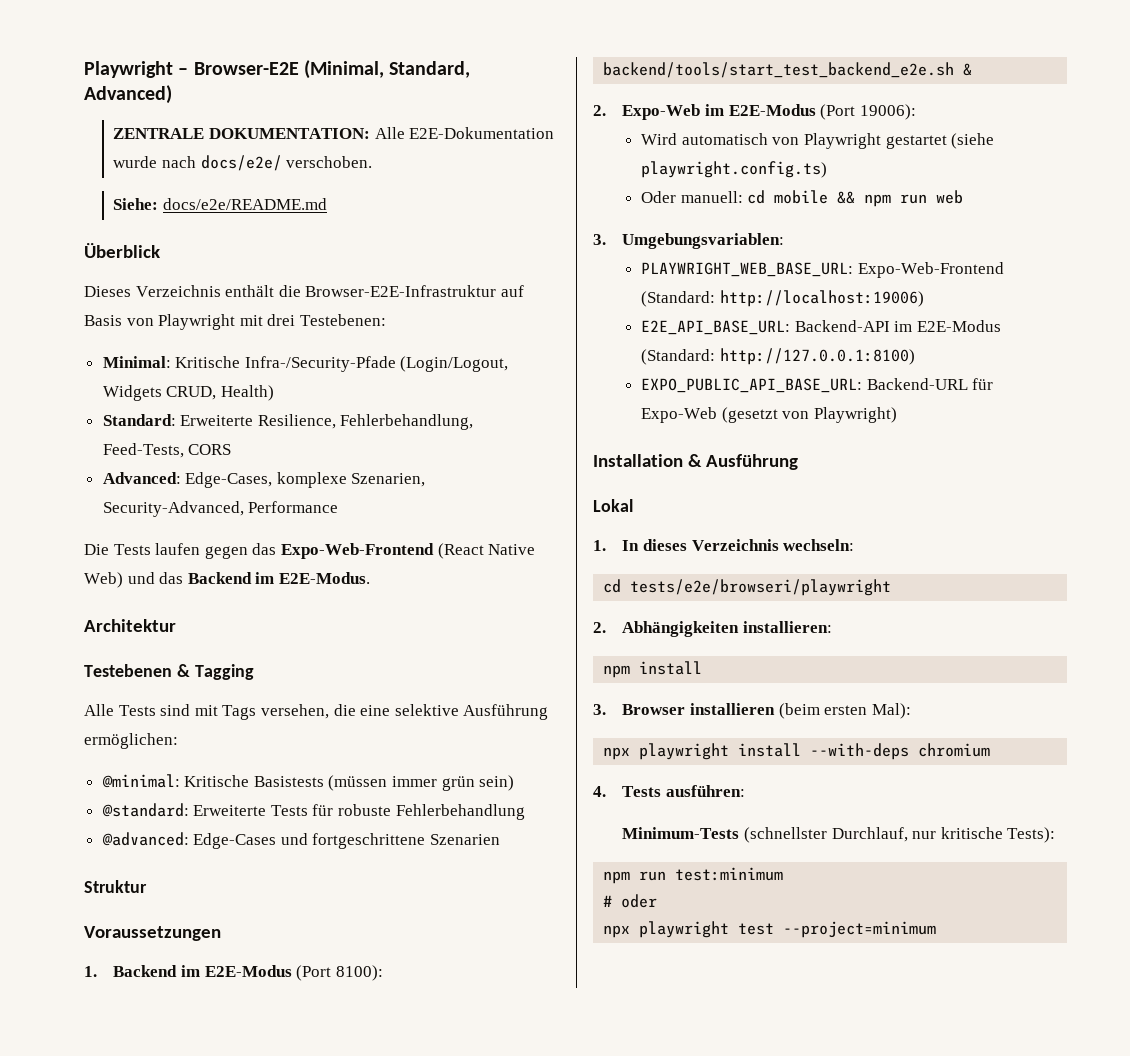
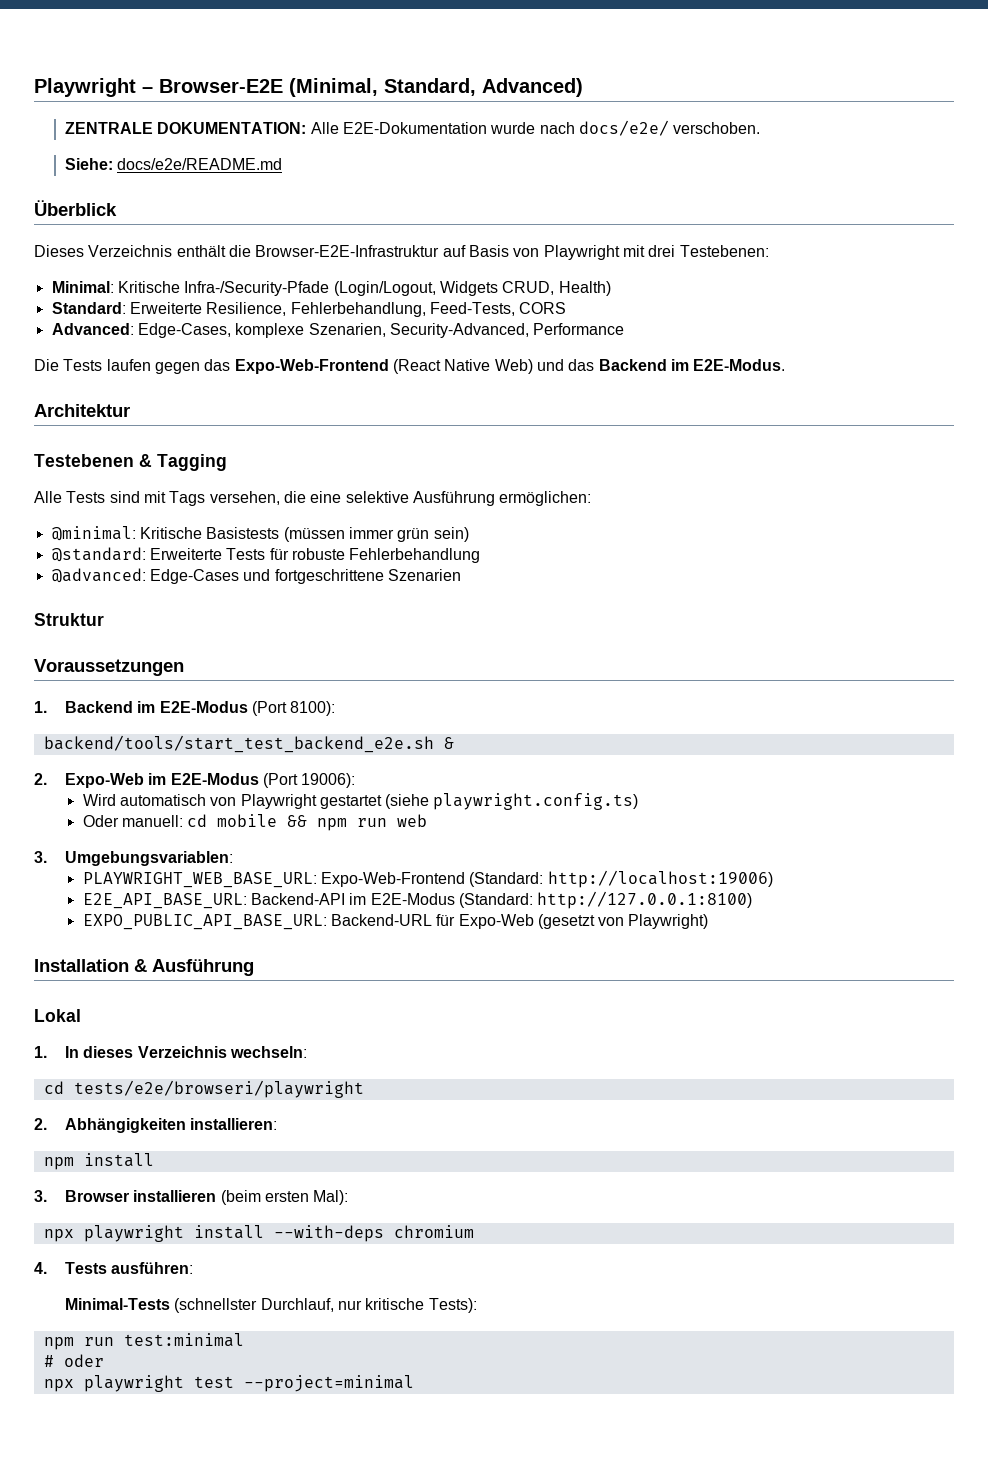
- Minimum-Tests (schnellster Durchlauf, nur kritische Tests):
+ Minimal-Tests (schnellster Durchlauf, nur kritische Tests):
- npm run test:minimum
+ npm run test:minimal
- npx playwright test --project=minimum
+ npx playwright test --project=minimal

